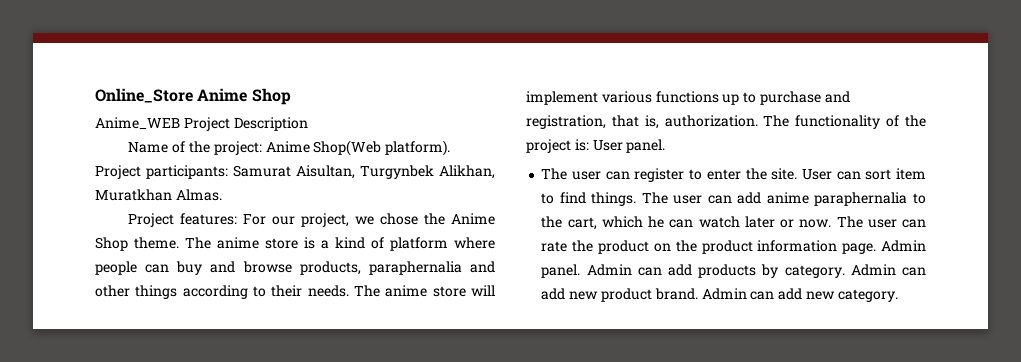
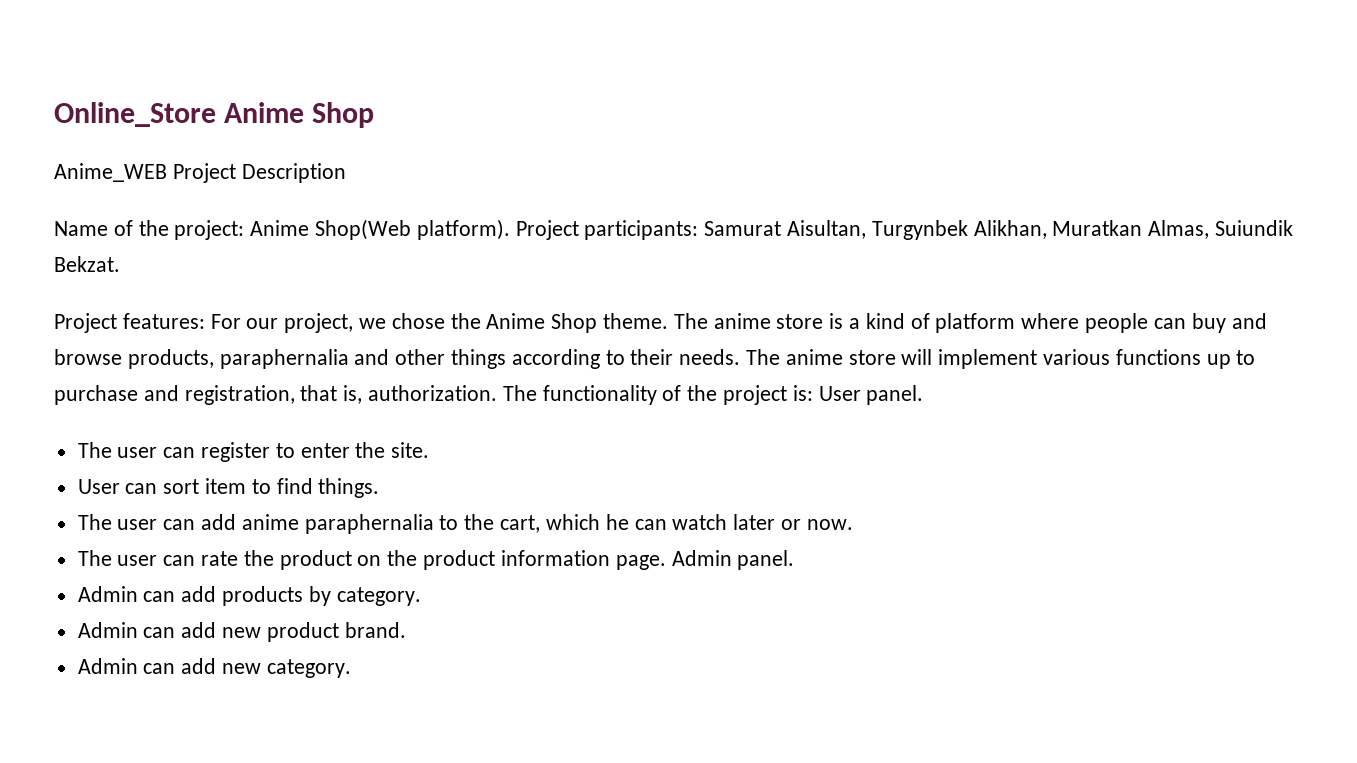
- Project participants: Samurat Aisultan, Turgynbek Alikhan, Muratkhan Almas.
+ Project participants: Samurat Aisultan, Turgynbek Alikhan, Muratkan Almas, Suiundik Bekzat.
- The user can register to enter the site. User can sort item to find things. The user can add anime paraphernalia to the cart, which he can watch later or now. The user can rate the product on the product information page.
+ The user can register to enter the site.
+ User can sort item to find things.
+ The user can add anime paraphernalia to the cart, which he can watch later or now.
+ The user can rate the product on the product information page.
- Admin panel. Admin can add products by category. Admin can add new product brand. Admin can add new category.
+ Admin panel.
+ Admin can add products by category.
+ Admin can add new product brand.
+ Admin can add new category.

